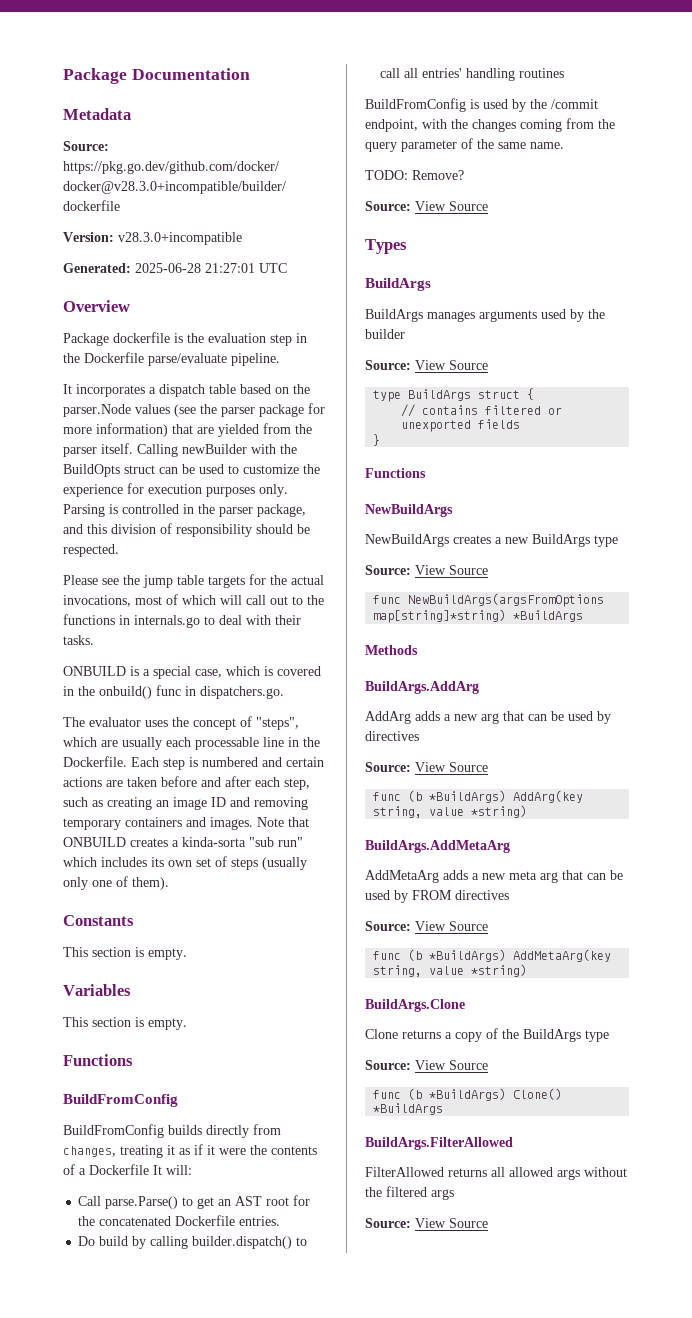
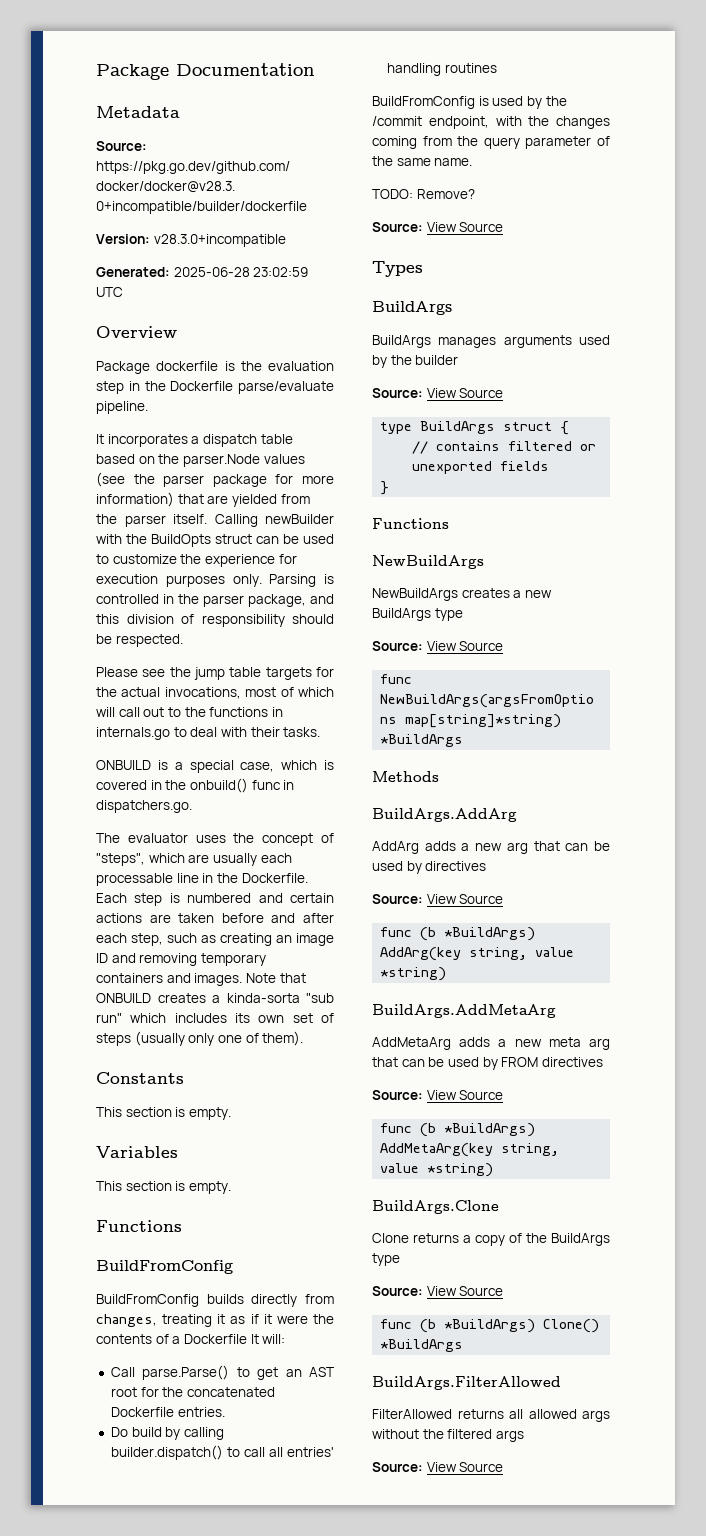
- Generated: 2025-06-28 21:27:01 UTC
+ Generated: 2025-06-28 23:02:59 UTC

